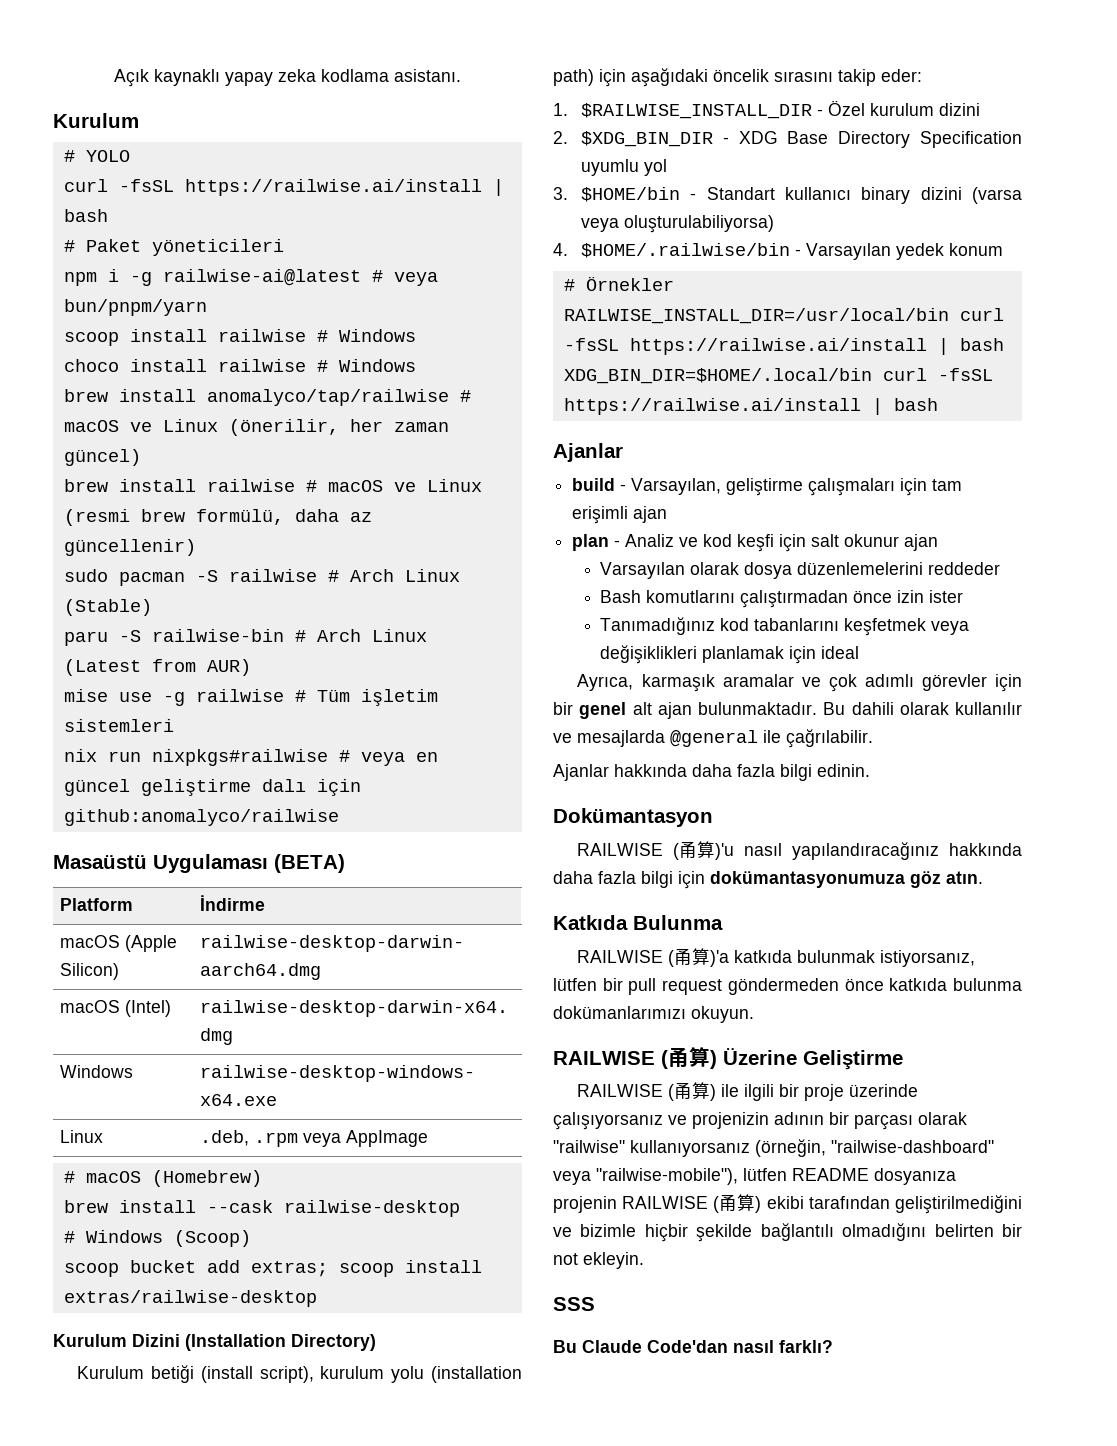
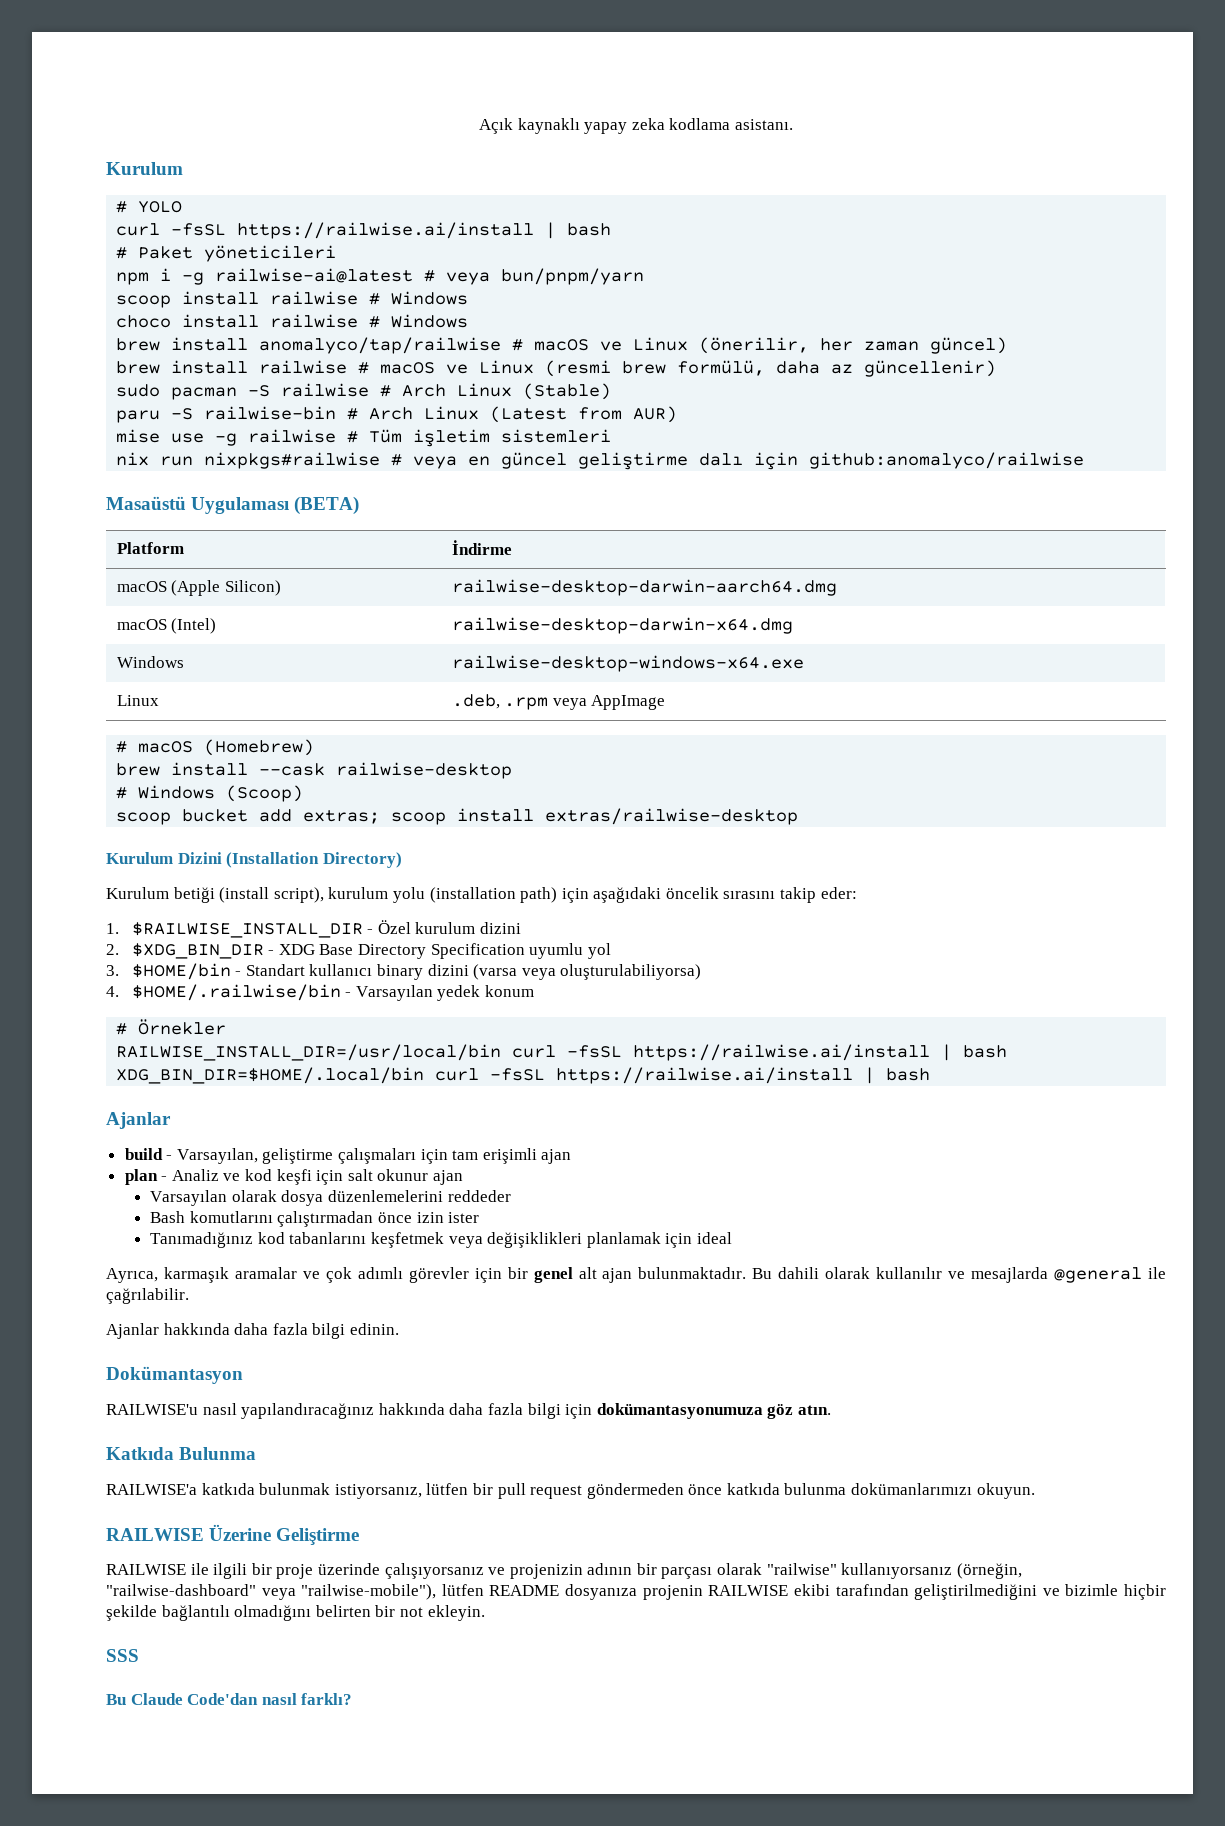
- RAILWISE (甬算)'u nasıl yapılandıracağınız hakkında daha fazla bilgi için dokümantasyonumuza göz atın.
+ RAILWISE'u nasıl yapılandıracağınız hakkında daha fazla bilgi için dokümantasyonumuza göz atın.
- RAILWISE (甬算)'a katkıda bulunmak istiyorsanız, lütfen bir pull request göndermeden önce katkıda bulunma dokümanlarımızı okuyun.
+ RAILWISE'a katkıda bulunmak istiyorsanız, lütfen bir pull request göndermeden önce katkıda bulunma dokümanlarımızı okuyun.
- RAILWISE (甬算) Üzerine Geliştirme
+ RAILWISE Üzerine Geliştirme
- RAILWISE (甬算) ile ilgili bir proje üzerinde çalışıyorsanız ve projenizin adının bir parçası olarak "railwise" kullanıyorsanız (örneğin, "railwise-dashboard" veya "railwise-mobile"), lütfen README dosyanıza projenin RAILWISE (甬算) ekibi tarafından geliştirilmediğini ve bizimle hiçbir şekilde bağlantılı olmadığını belirten bir not ekleyin.
+ RAILWISE ile ilgili bir proje üzerinde çalışıyorsanız ve projenizin adının bir parçası olarak "railwise" kullanıyorsanız (örneğin, "railwise-dashboard" veya "railwise-mobile"), lütfen README dosyanıza projenin RAILWISE ekibi tarafından geliştirilmediğini ve bizimle hiçbir şekilde bağlantılı olmadığını belirten bir not ekleyin.

